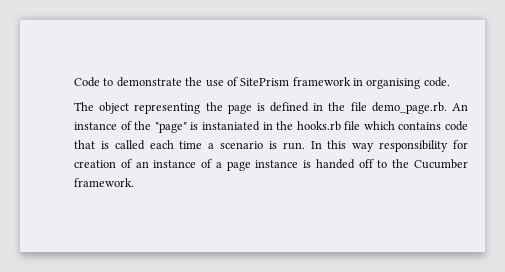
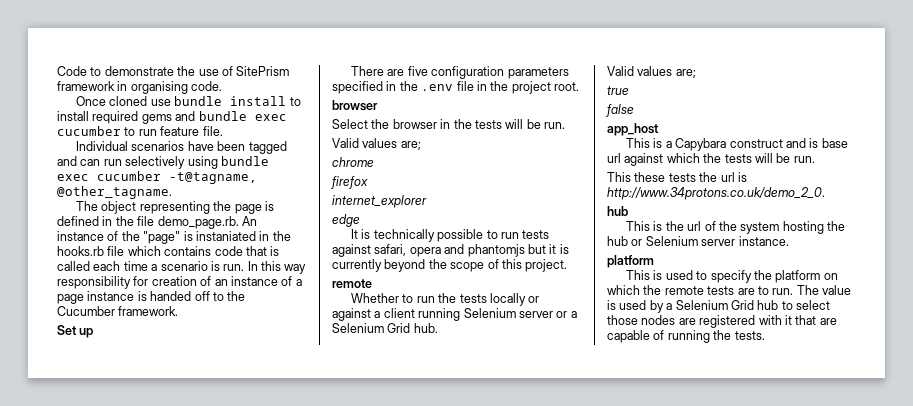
+ Once cloned use bundle install to install required gems and bundle exec cucumber to run feature file.
+ Individual scenarios have been tagged and can run selectively using bundle exec cucumber -t@tagname, @other_tagname.
+ Set up
+ There are five configuration parameters specified in the .env file in the project root.
+ browser
+ Select the browser in the tests will be run.
+ Valid values are;
+ chrome
+ firefox
+ internet_explorer
+ edge
+ It is technically possible to run tests against safari, opera and phantomjs but it is currently beyond the scope of this project.
+ remote
+ Whether to run the tests locally or against a client running Selenium server or a Selenium Grid hub.
+ Valid values are;
+ true
+ false
+ app_host
+ This is a Capybara construct and is base url against which the tests will be run.
+ This these tests the url is http://www.34protons.co.uk/demo_2_0.
+ hub
+ This is the url of the system hosting the hub or Selenium server instance.
+ platform
+ This is used to specify the platform on which the remote tests are to run. The value is used by a Selenium Grid hub to select those nodes are registered with it that are capable of running the tests.

